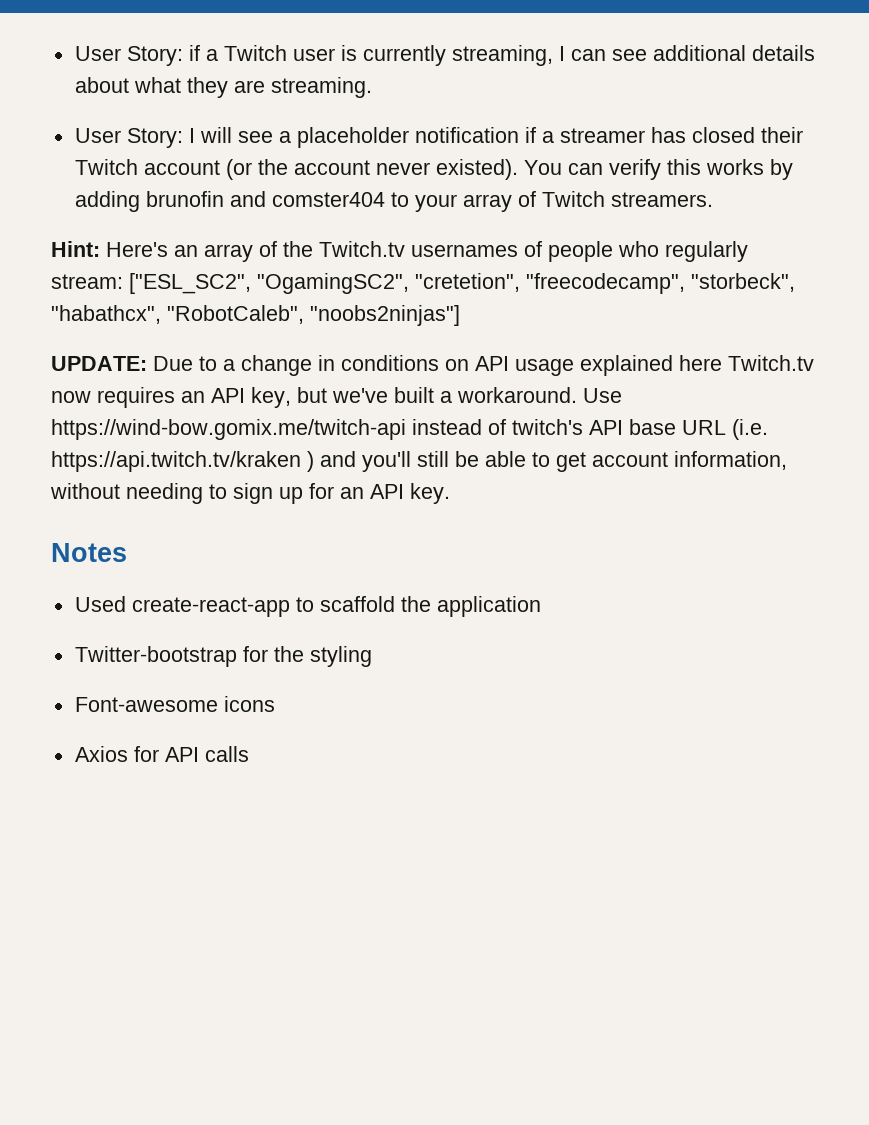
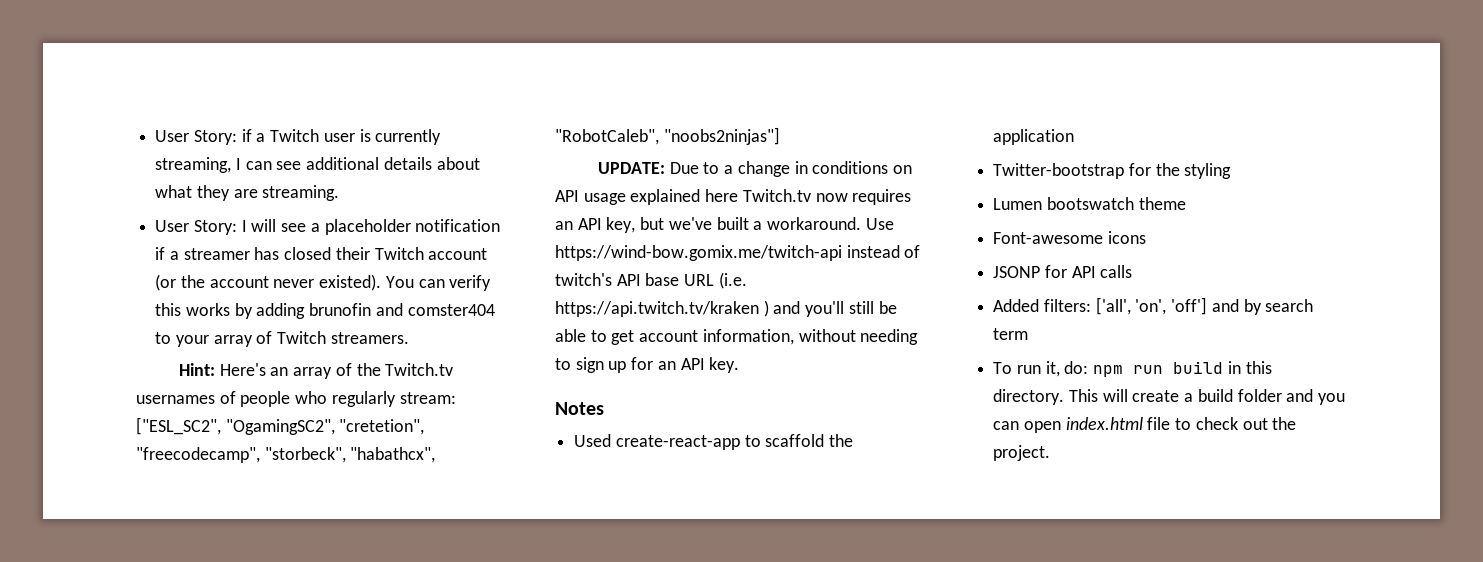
+ Lumen bootswatch theme
- Axios for API calls
+ JSONP for API calls
+ Added filters: ['all', 'on', 'off'] and by search term
+ To run it, do: npm run build in this directory. This will create a build folder and you can open index.html file to check out the project.

